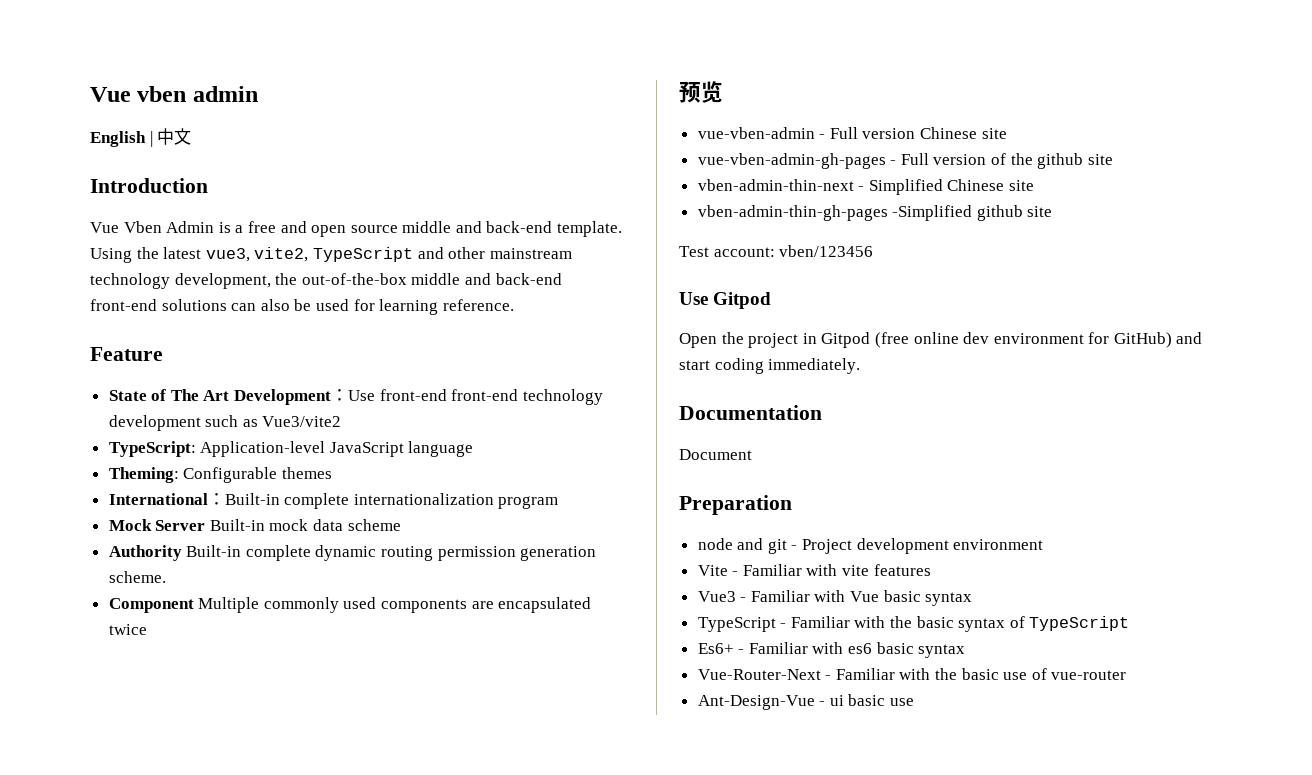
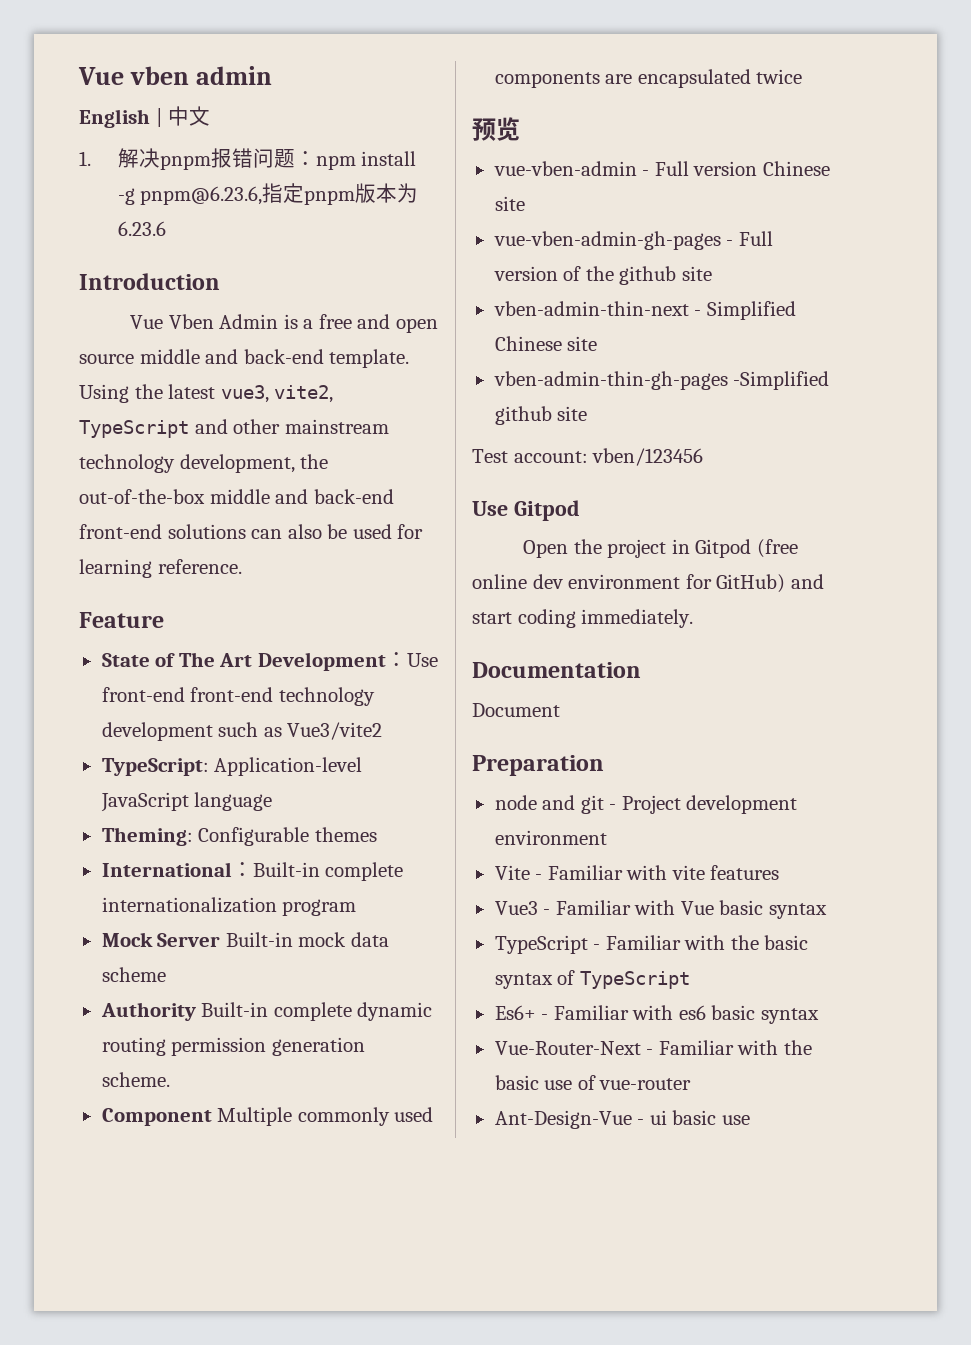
+ 1.解决pnpm报错问题：npm install -g pnpm@6.23.6,指定pnpm版本为6.23.6

